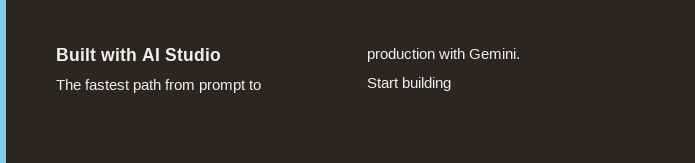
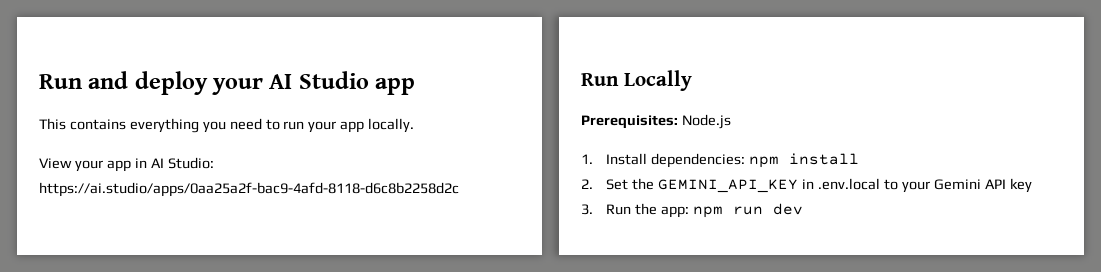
- Built with AI Studio
- The fastest path from prompt to production with Gemini.
- Start building
+ Run and deploy your AI Studio app
+ This contains everything you need to run your app locally.
+ View your app in AI Studio: https://ai.studio/apps/0aa25a2f-bac9-4afd-8118-d6c8b2258d2c
+ Run Locally
+ Prerequisites: Node.js
+ 1. Install dependencies: npm install
+ 2. Set the GEMINI_API_KEY in .env.local to your Gemini API key
+ 3. Run the app: npm run dev

